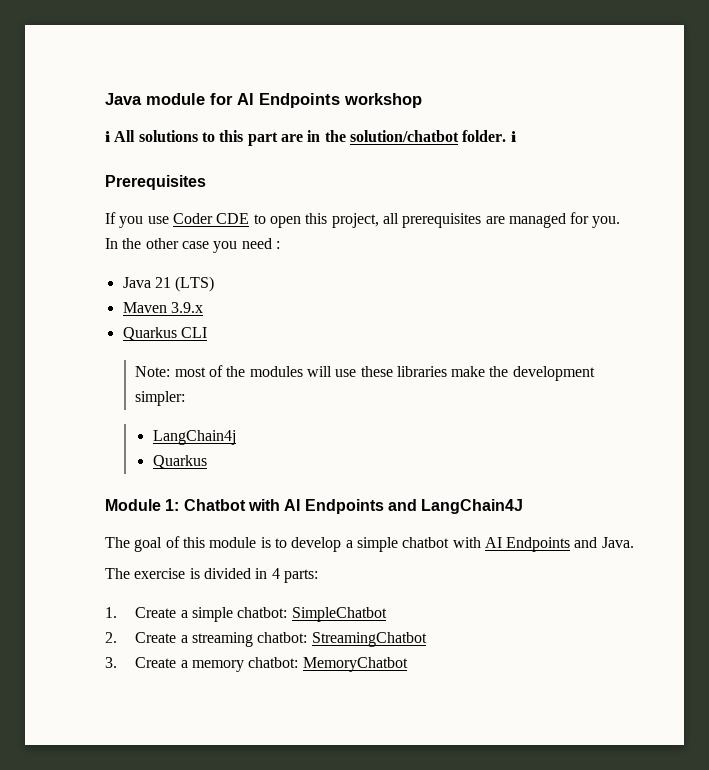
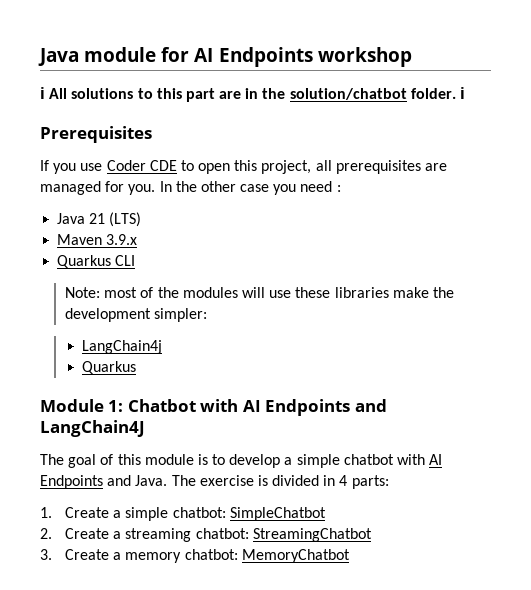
- If you use Coder CDE to open this project, all prerequisites are managed for you.
- In the other case you need :
+ If you use Coder CDE to open this project, all prerequisites are managed for you. In the other case you need :
- The goal of this module is to develop a simple chatbot with AI Endpoints and Java.
- The exercise is divided in 4 parts:
+ The goal of this module is to develop a simple chatbot with AI Endpoints and Java. The exercise is divided in 4 parts:

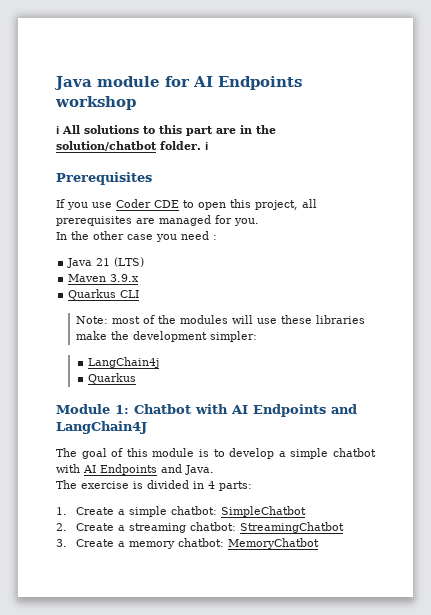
- If you use Coder CDE to open this project, all prerequisites are managed for you. In the other case you need :
+ If you use Coder CDE to open this project, all prerequisites are managed for you.
+ In the other case you need :
- The goal of this module is to develop a simple chatbot with AI Endpoints and Java. The exercise is divided in 4 parts:
+ The goal of this module is to develop a simple chatbot with AI Endpoints and Java.
+ The exercise is divided in 4 parts:

